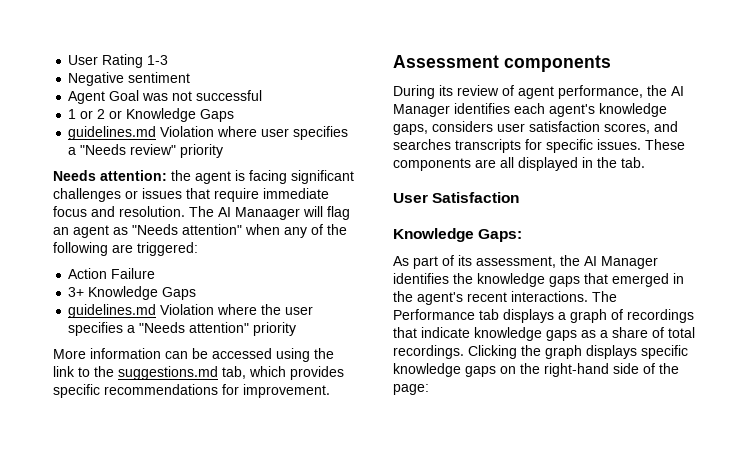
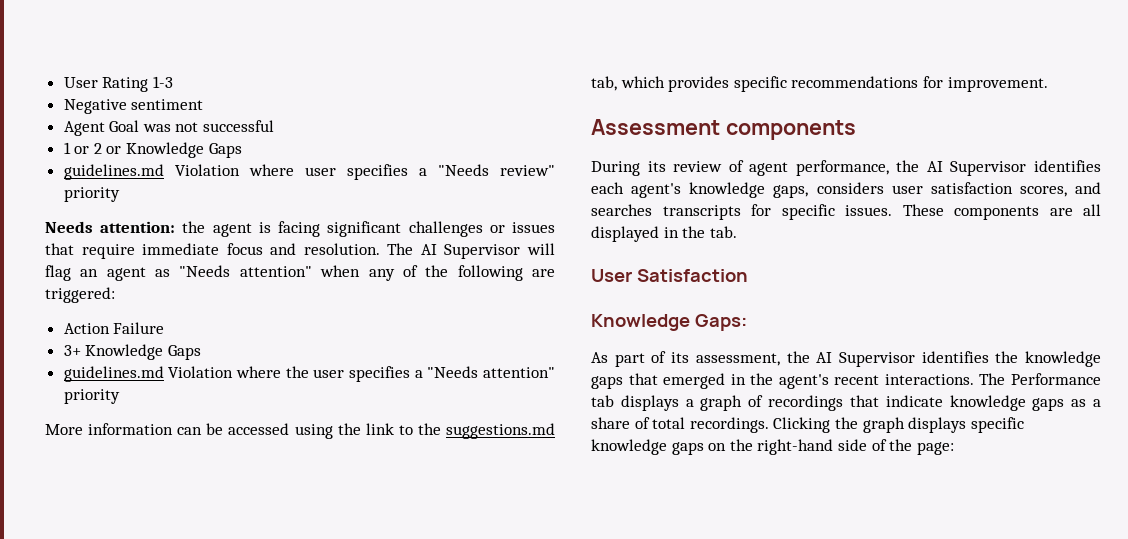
- The AI Manaager will flag an agent as "Needs attention" when any of the following are triggered:
+ The AI Supervisor will flag an agent as "Needs attention" when any of the following are triggered:
- During its review of agent performance, the AI Manager identifies each agent's knowledge gaps, considers user satisfaction scores, and searches transcripts for specific issues.
+ During its review of agent performance, the AI Supervisor identifies each agent's knowledge gaps, considers user satisfaction scores, and searches transcripts for specific issues.
- As part of its assessment, the AI Manager identifies the knowledge gaps that emerged in the agent's recent interactions.
+ As part of its assessment, the AI Supervisor identifies the knowledge gaps that emerged in the agent's recent interactions.

